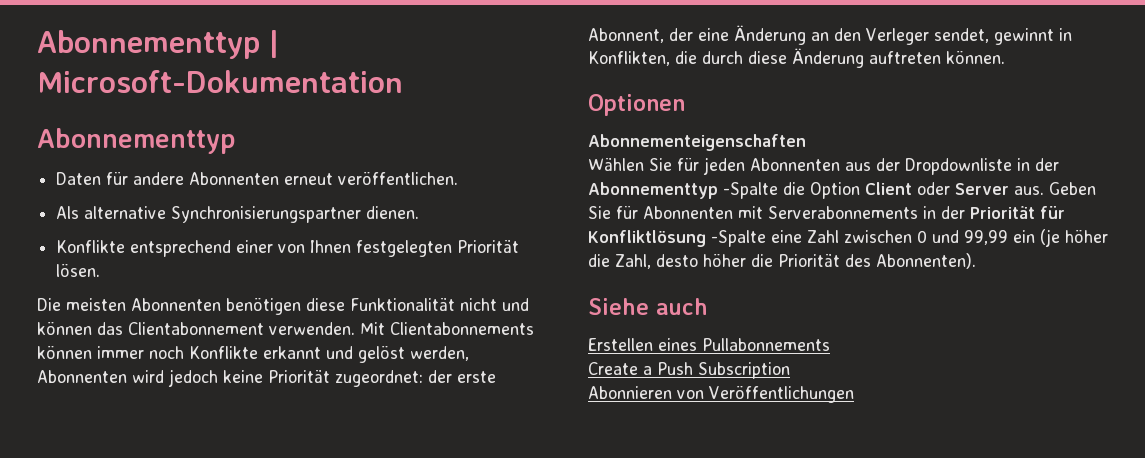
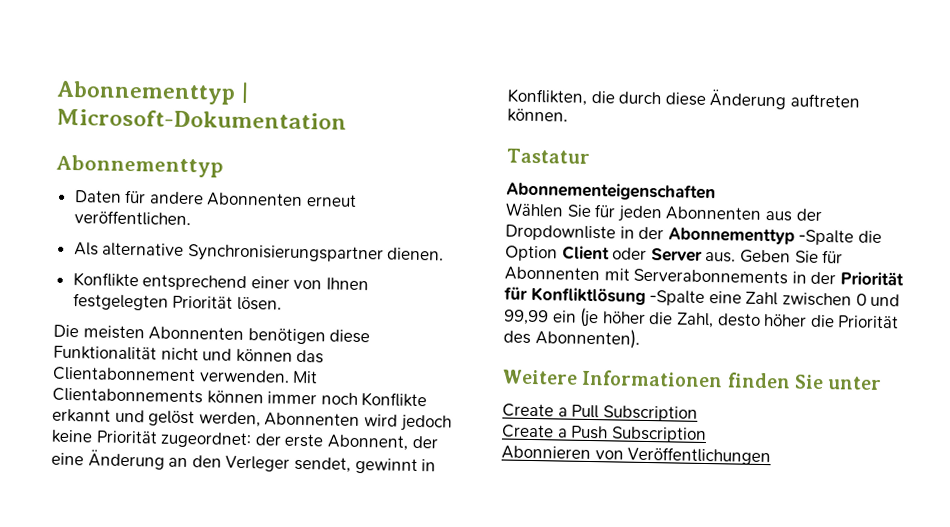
- Optionen
+ Tastatur
- Siehe auch
- Erstellen eines Pullabonnements
+ Weitere Informationen finden Sie unter
+ Create a Pull Subscription

